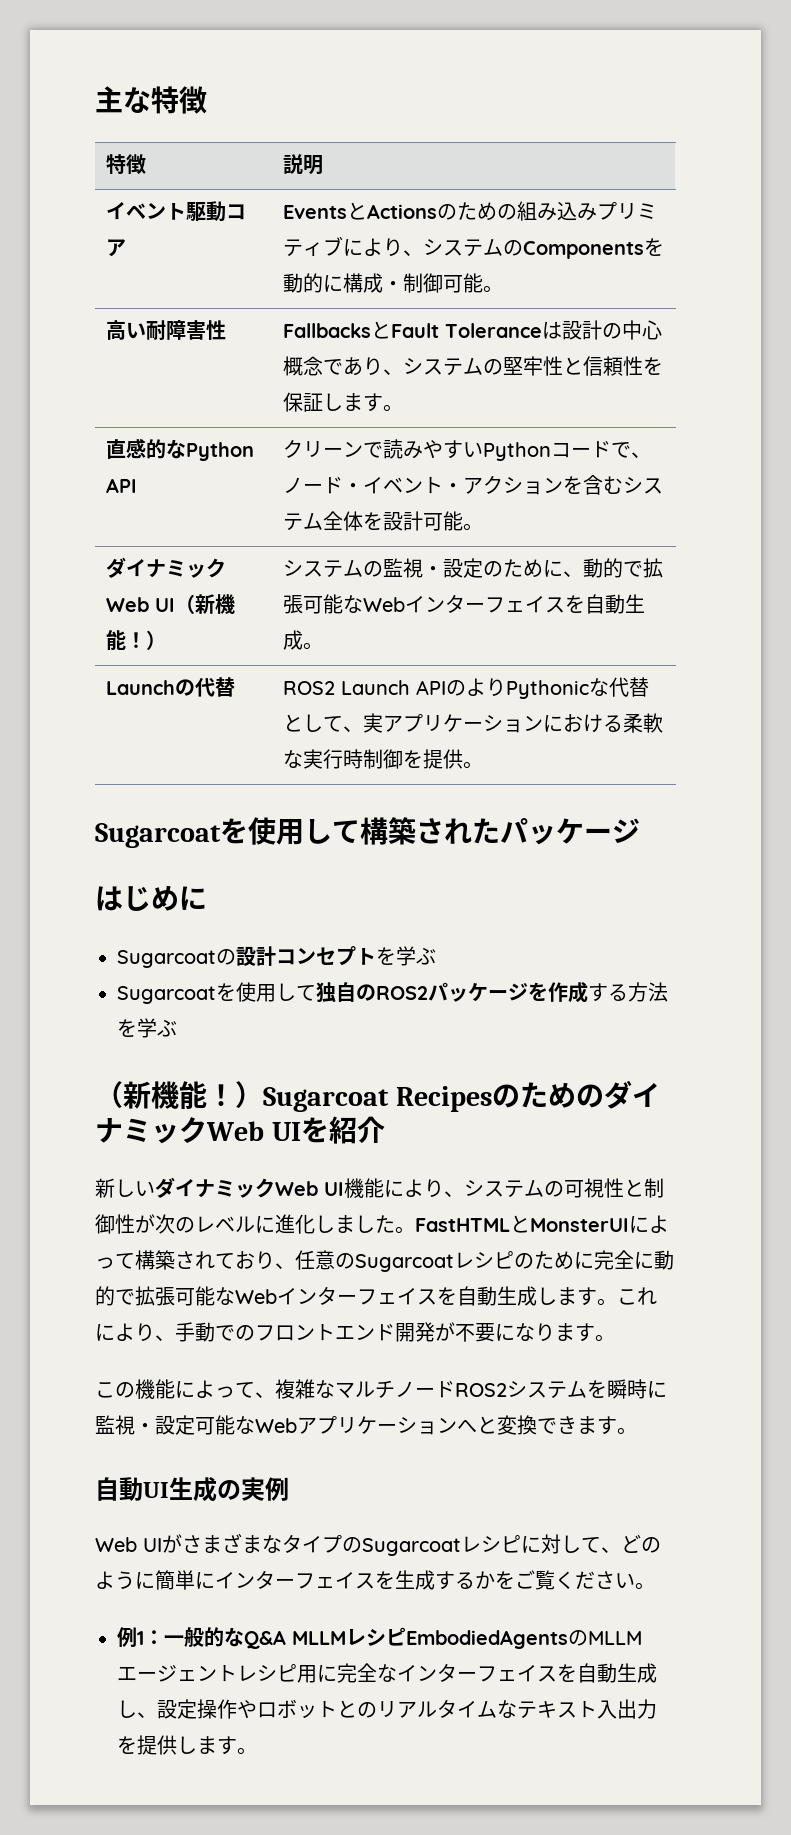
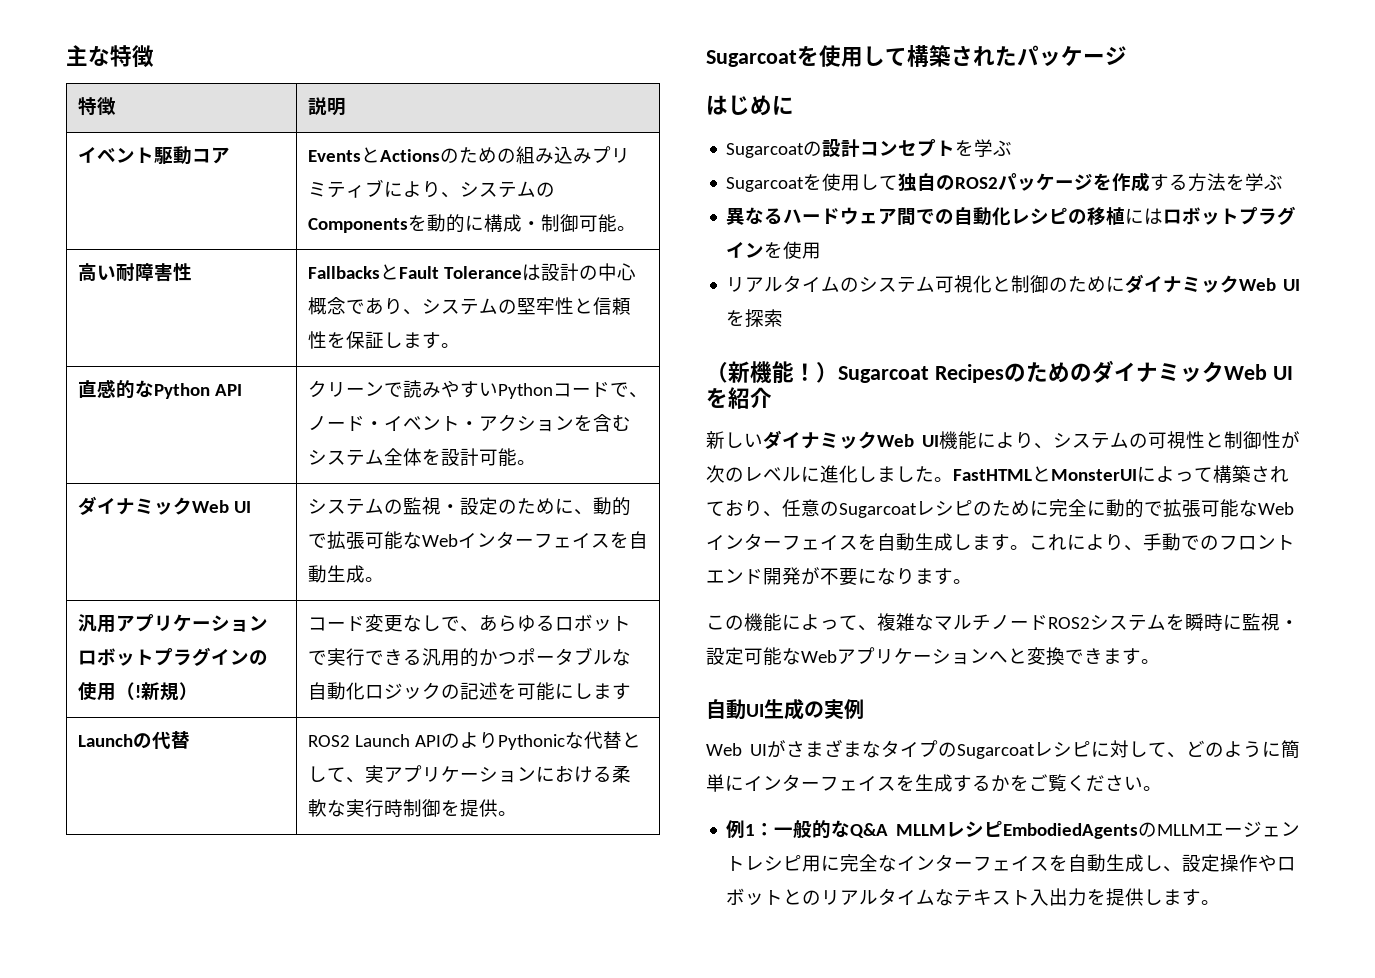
- ダイナミックWeb UI（新機能！） | システムの監視・設定のために、動的で拡張可能なWebインターフェイスを自動生成。
+ ダイナミックWeb UI | システムの監視・設定のために、動的で拡張可能なWebインターフェイスを自動生成。
+ 汎用アプリケーションロボットプラグインの使用（!新規） | コード変更なしで、あらゆるロボットで実行できる汎用的かつポータブルな自動化ロジックの記述を可能にします
+ 異なるハードウェア間での自動化レシピの移植にはロボットプラグインを使用
+ リアルタイムのシステム可視化と制御のためにダイナミックWeb UIを探索

